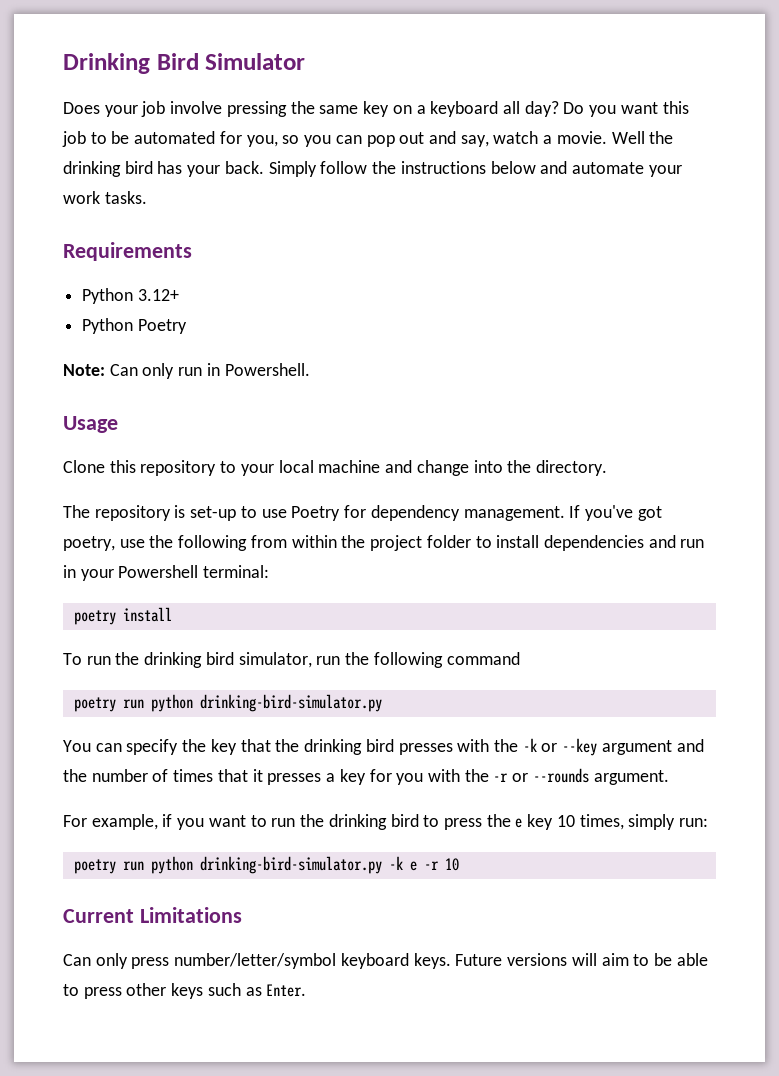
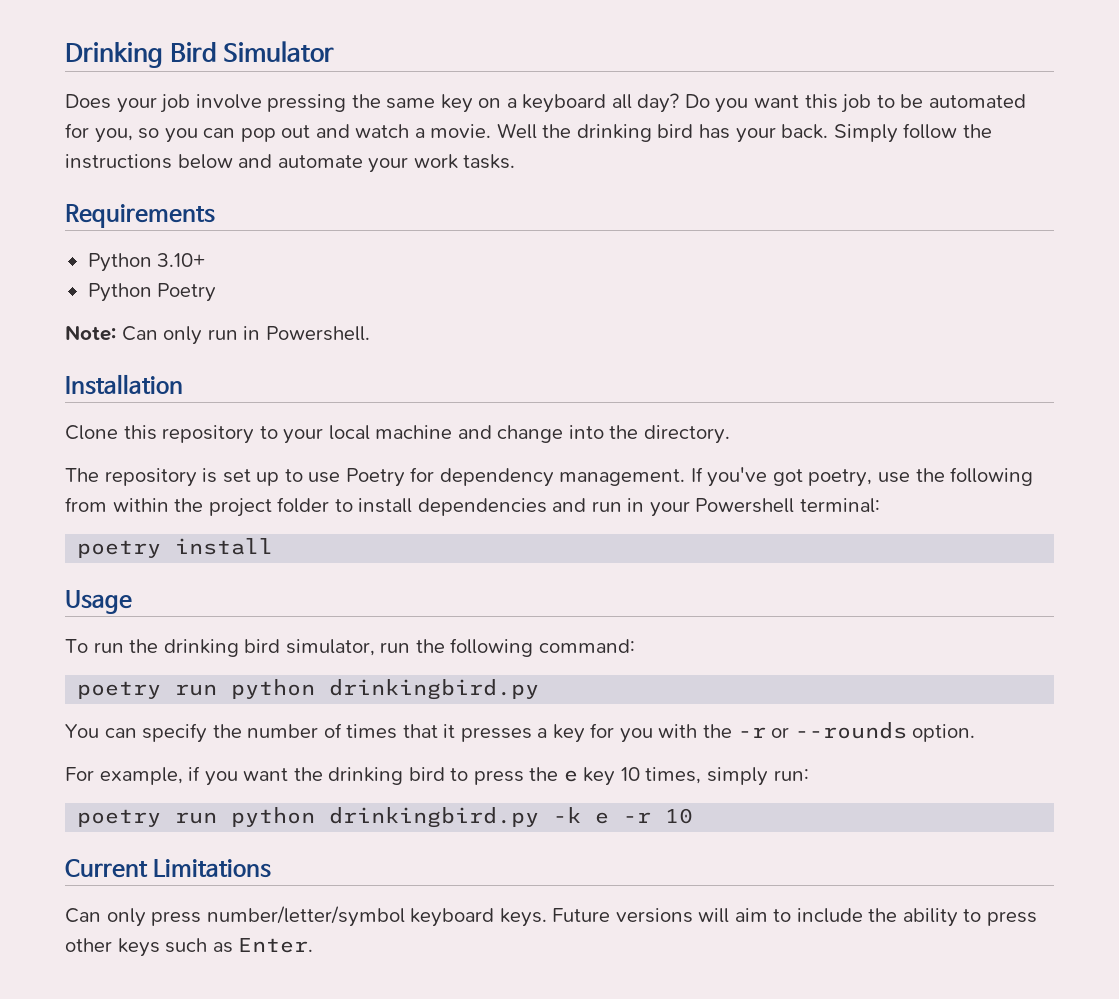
- Do you want this job to be automated for you, so you can pop out and say, watch a movie.
+ Do you want this job to be automated for you, so you can pop out and watch a movie.
- Python 3.12+
+ Python 3.10+
- Usage
+ Installation
- The repository is set-up to use Poetry for dependency management.
+ The repository is set up to use Poetry for dependency management.
+ Usage
- To run the drinking bird simulator, run the following command
- poetry run python drinking-bird-simulator.py
+ To run the drinking bird simulator, run the following command:
+ poetry run python drinkingbird.py
- You can specify the key that the drinking bird presses with the -k or --key argument and the number of times that it presses a key for you with the -r or --rounds argument.
+ You can specify the number of times that it presses a key for you with the -r or --rounds option.
- For example, if you want to run the drinking bird to press the e key 10 times, simply run:
+ For example, if you want the drinking bird to press the e key 10 times, simply run:
- poetry run python drinking-bird-simulator.py -k e -r 10
+ poetry run python drinkingbird.py -k e -r 10
- Future versions will aim to be able to press other keys such as Enter.
+ Future versions will aim to include the ability to press other keys such as Enter.

